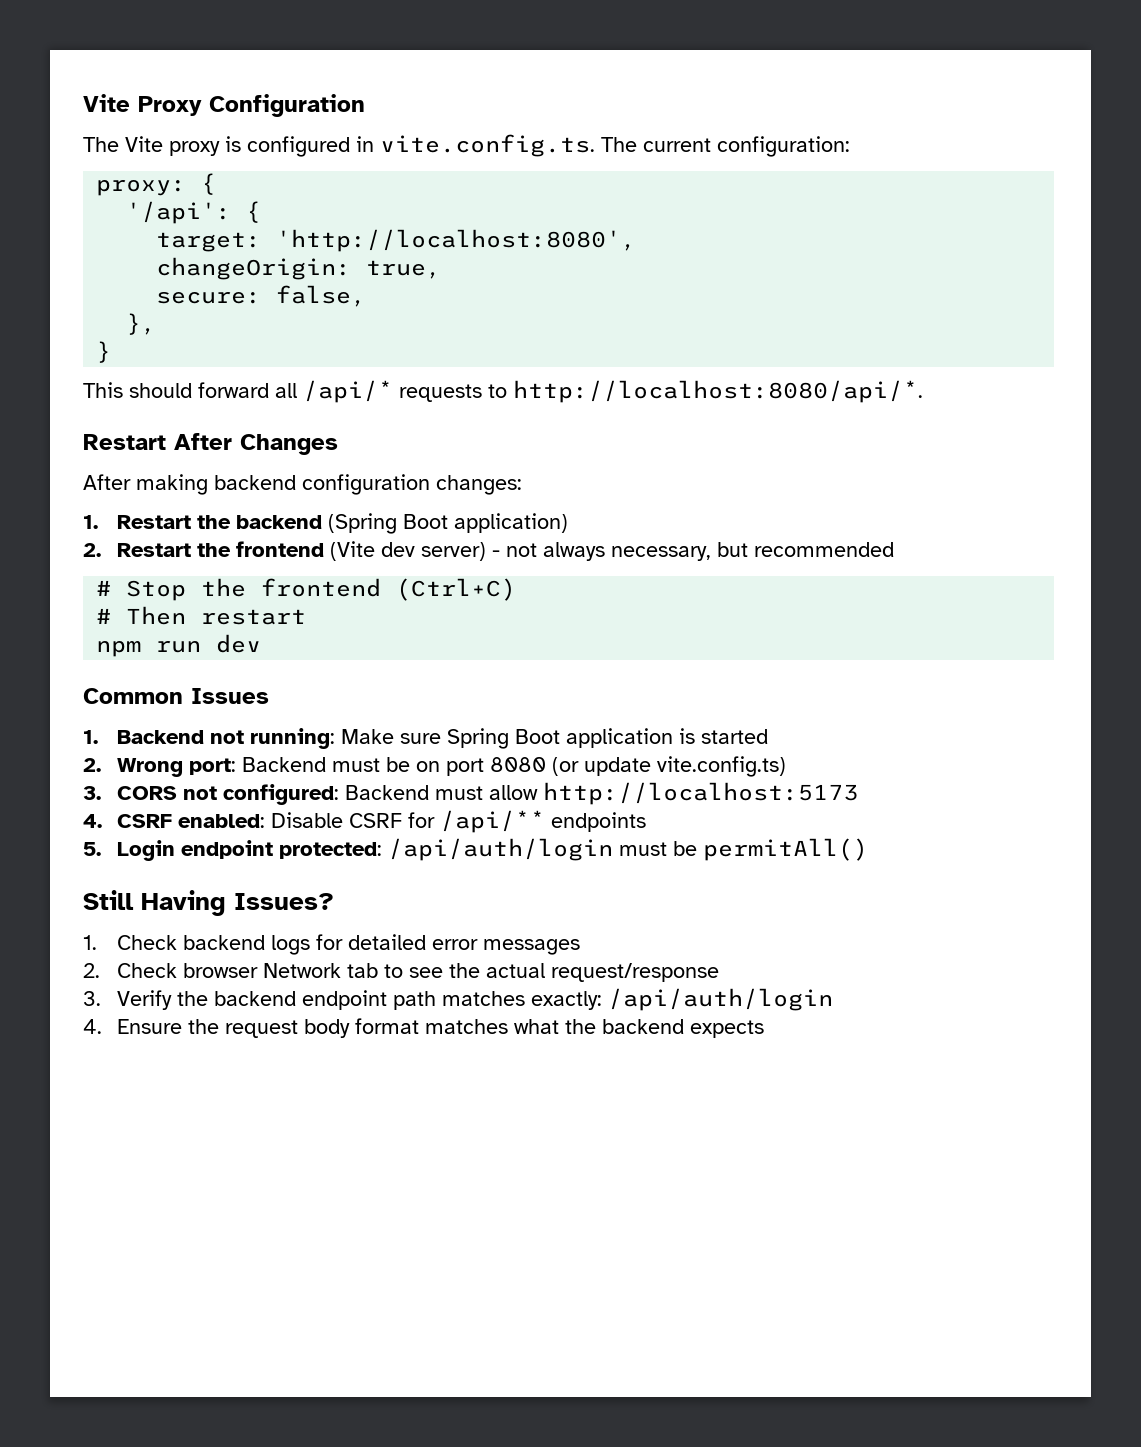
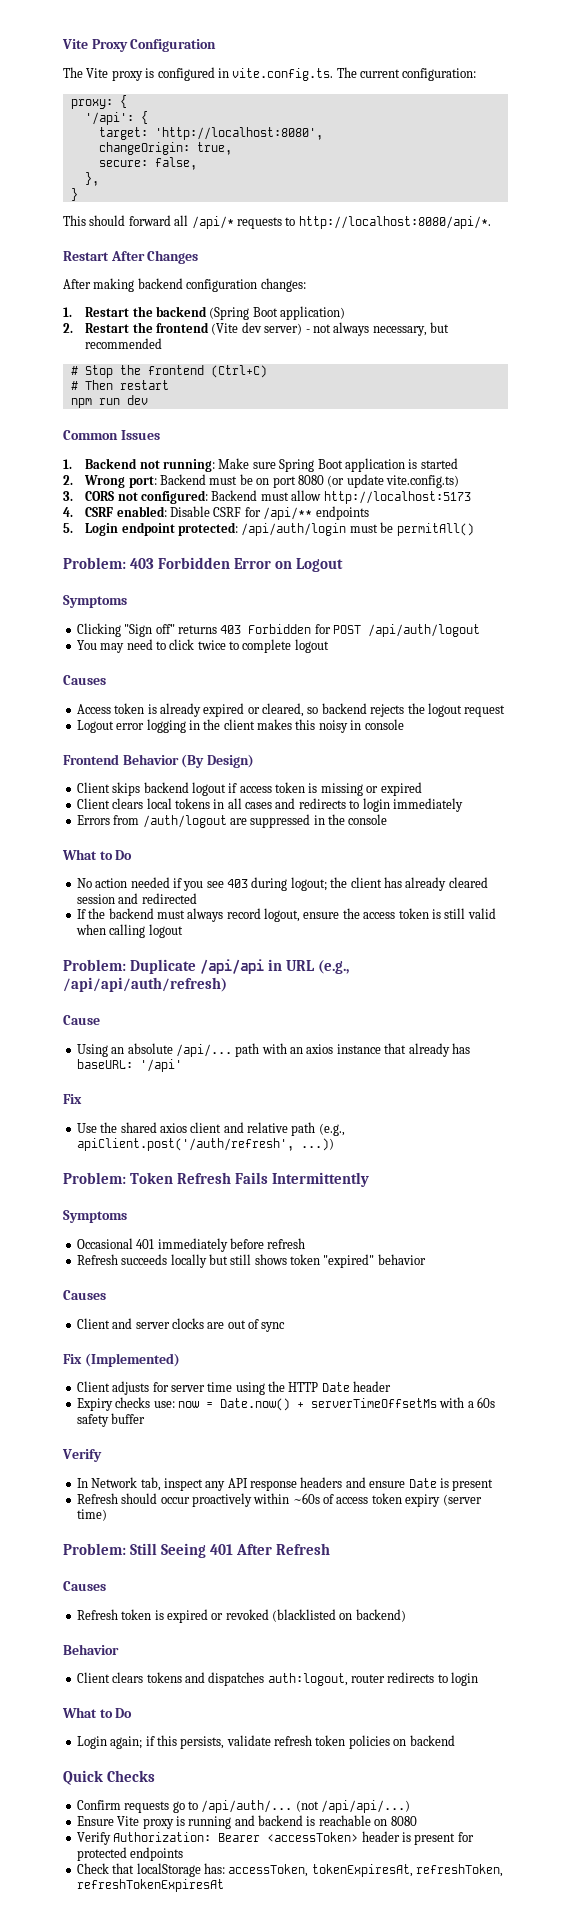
- Still Having Issues?
- 1. Check backend logs for detailed error messages
- 2. Check browser Network tab to see the actual request/response
- 3. Verify the backend endpoint path matches exactly: /api/auth/login
- 4. Ensure the request body format matches what the backend expects
+ Problem: 403 Forbidden Error on Logout
+ Symptoms
+ Clicking "Sign off" returns 403 Forbidden for POST /api/auth/logout
+ You may need to click twice to complete logout
+ Causes
+ Access token is already expired or cleared, so backend rejects the logout request
+ Logout error logging in the client makes this noisy in console
+ Frontend Behavior (By Design)
+ Client skips backend logout if access token is missing or expired
+ Client clears local tokens in all cases and redirects to login immediately
+ Errors from /auth/logout are suppressed in the console
+ What to Do
+ No action needed if you see 403 during logout; the client has already cleared session and redirected
+ If the backend must always record logout, ensure the access token is still valid when calling logout
+ Problem: Duplicate /api/api in URL (e.g., /api/api/auth/refresh)
+ Cause
+ Using an absolute /api/... path with an axios instance that already has baseURL: '/api'
+ Fix
+ Use the shared axios client and relative path (e.g., apiClient.post('/auth/refresh', ...))
+ Problem: Token Refresh Fails Intermittently
+ Symptoms
+ Occasional 401 immediately before refresh
+ Refresh succeeds locally but still shows token "expired" behavior
+ Causes
+ Client and server clocks are out of sync
+ Fix (Implemented)
+ Client adjusts for server time using the HTTP Date header
+ Expiry checks use: now = Date.now() + serverTimeOffsetMs with a 60s safety buffer
+ Verify
+ In Network tab, inspect any API response headers and ensure Date is present
+ Refresh should occur proactively within ~60s of access token expiry (server time)
+ Problem: Still Seeing 401 After Refresh
+ Causes
+ Refresh token is expired or revoked (blacklisted on backend)
+ Behavior
+ Client clears tokens and dispatches auth:logout, router redirects to login
+ What to Do
+ Login again; if this persists, validate refresh token policies on backend
+ Quick Checks
+ Confirm requests go to /api/auth/... (not /api/api/...)
+ Ensure Vite proxy is running and backend is reachable on 8080
+ Verify Authorization: Bearer <accessToken> header is present for protected endpoints
+ Check that localStorage has: accessToken, tokenExpiresAt, refreshToken, refreshTokenExpiresAt

